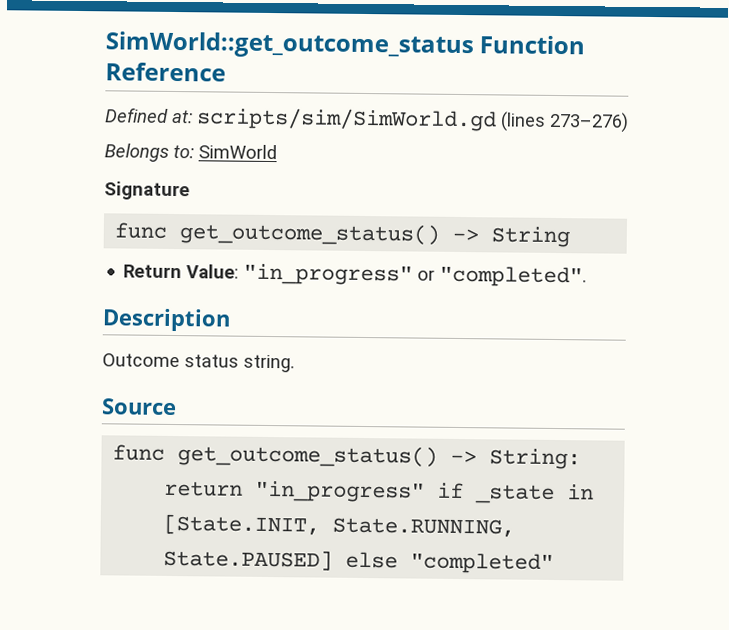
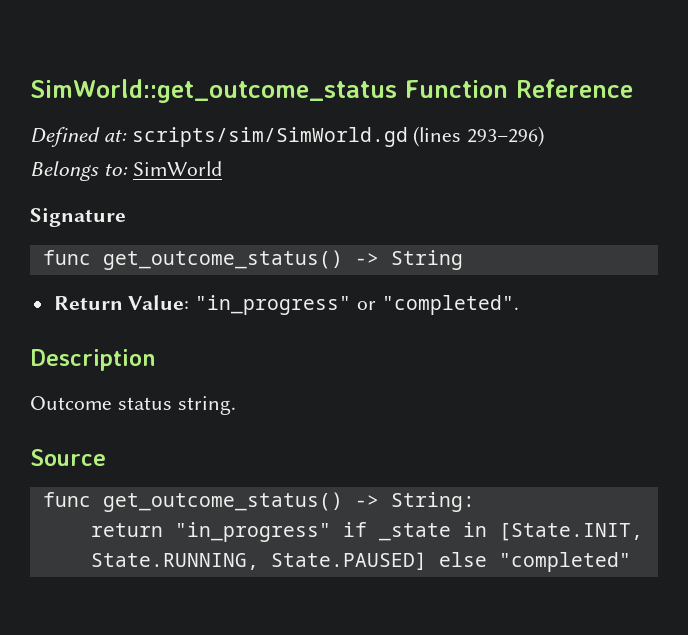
- Defined at: scripts/sim/SimWorld.gd (lines 273–276)
+ Defined at: scripts/sim/SimWorld.gd (lines 293–296)

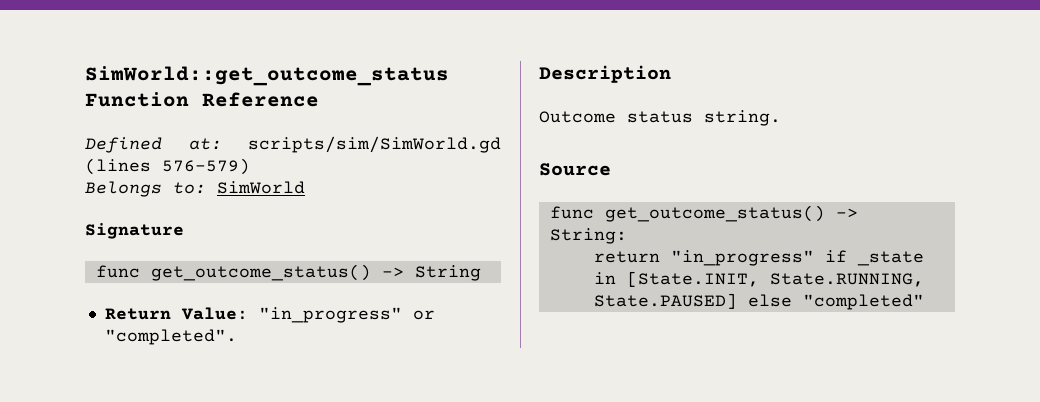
- Defined at: scripts/sim/SimWorld.gd (lines 293–296)
+ Defined at: scripts/sim/SimWorld.gd (lines 576–579)

